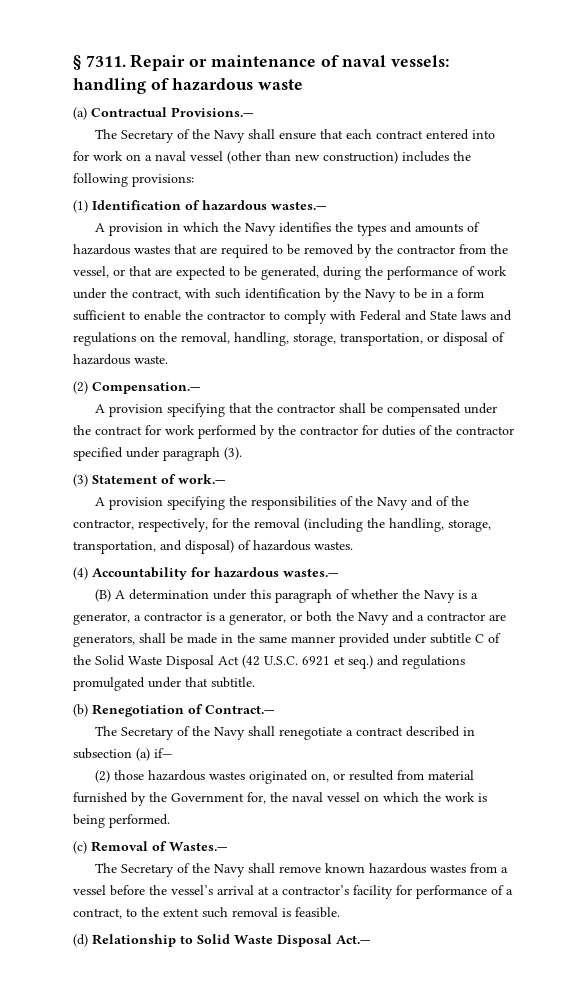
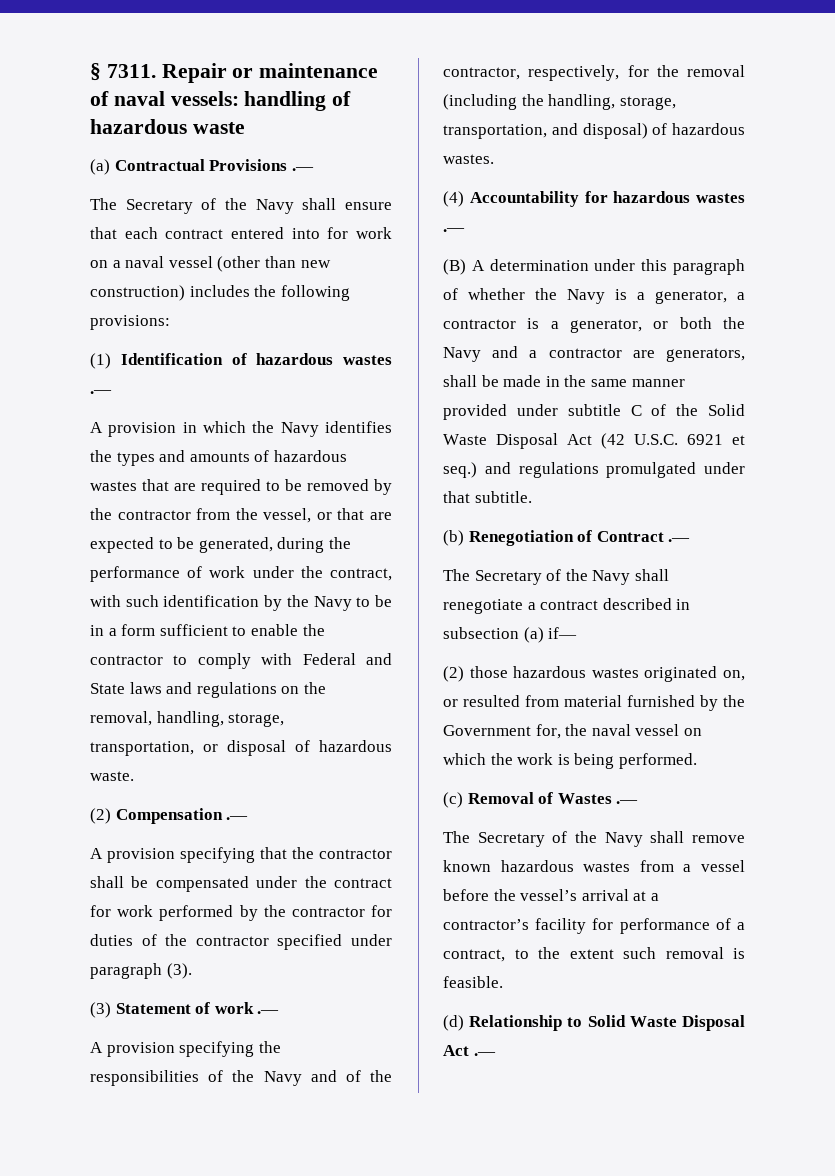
- (a) Contractual Provisions.—
+ (a) Contractual Provisions .—
- (1) Identification of hazardous wastes.—
+ (1) Identification of hazardous wastes .—
- (2) Compensation.—
+ (2) Compensation .—
- (3) Statement of work.—
+ (3) Statement of work .—
- (4) Accountability for hazardous wastes.—
+ (4) Accountability for hazardous wastes .—
- (b) Renegotiation of Contract.—
+ (b) Renegotiation of Contract .—
- (c) Removal of Wastes.—
+ (c) Removal of Wastes .—
- (d) Relationship to Solid Waste Disposal Act.—
+ (d) Relationship to Solid Waste Disposal Act .—

